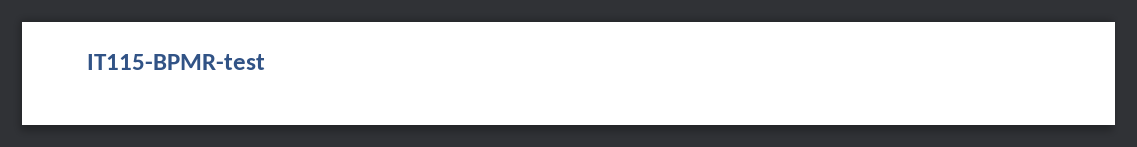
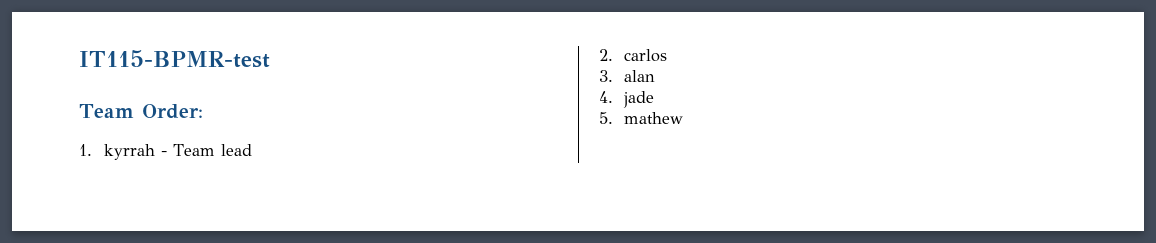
+ Team Order:
+ 1. kyrrah - Team lead
+ 2. carlos
+ 3. alan
+ 4. jade
+ 5. mathew

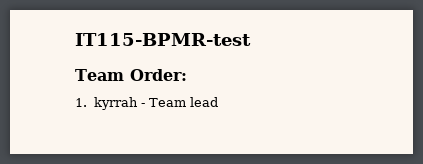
- 2. carlos
- 3. alan
- 4. jade
- 5. mathew

